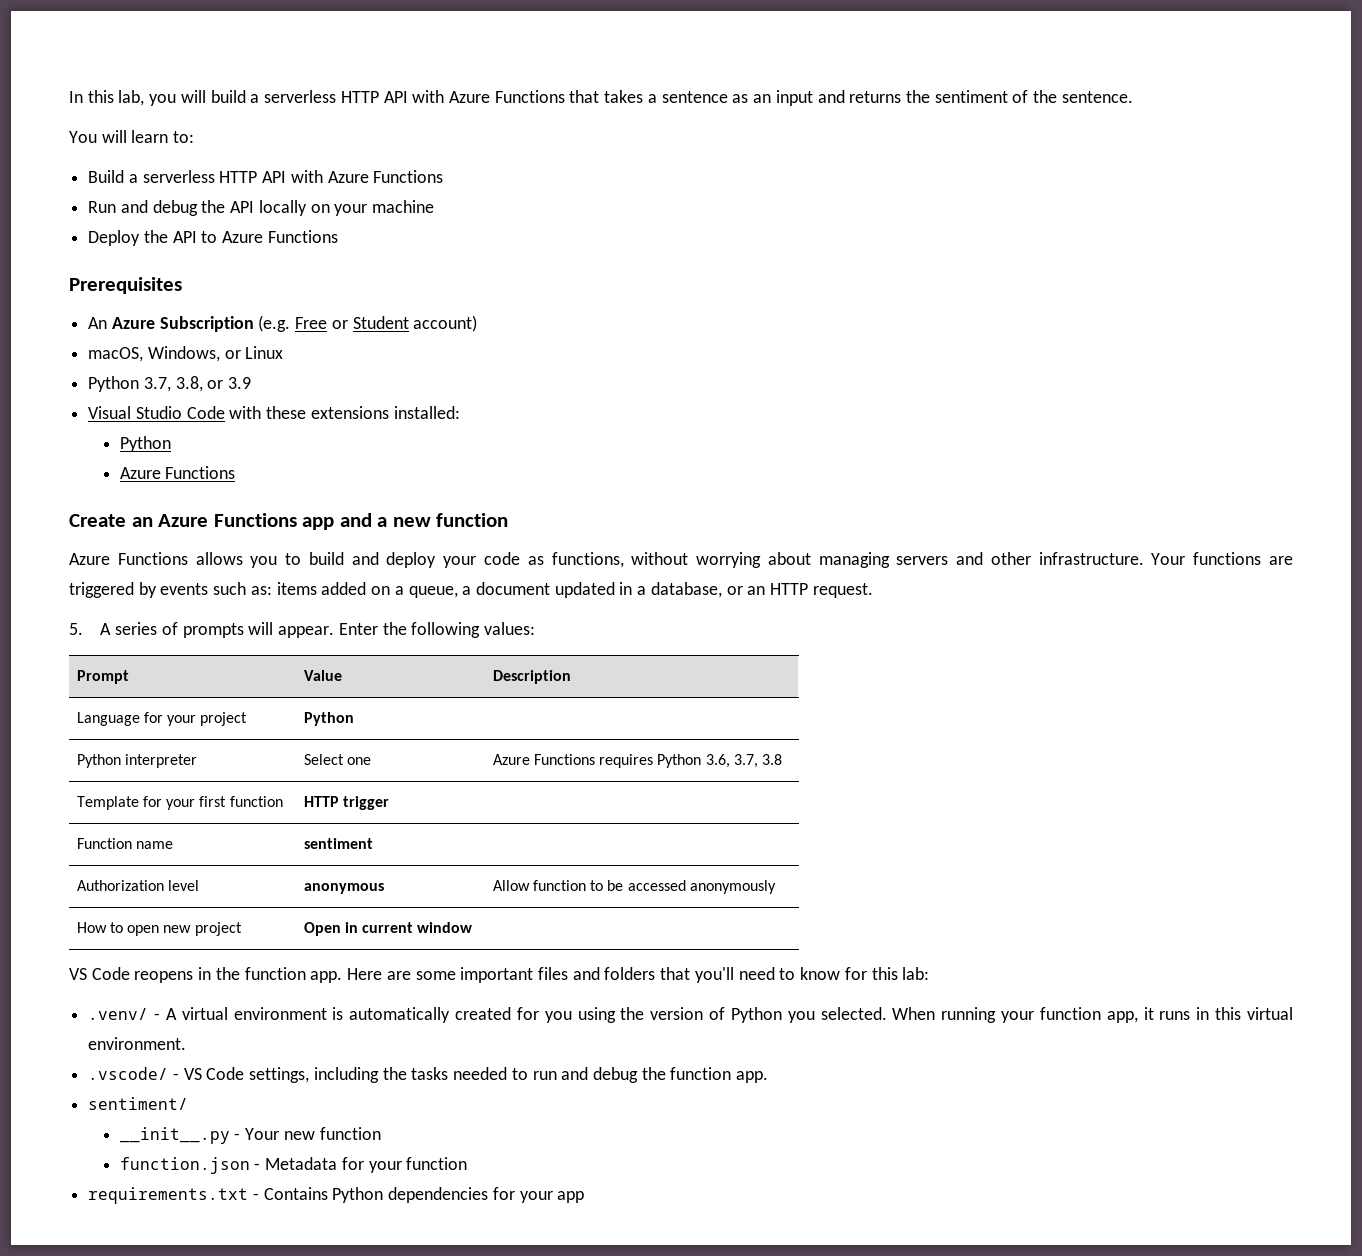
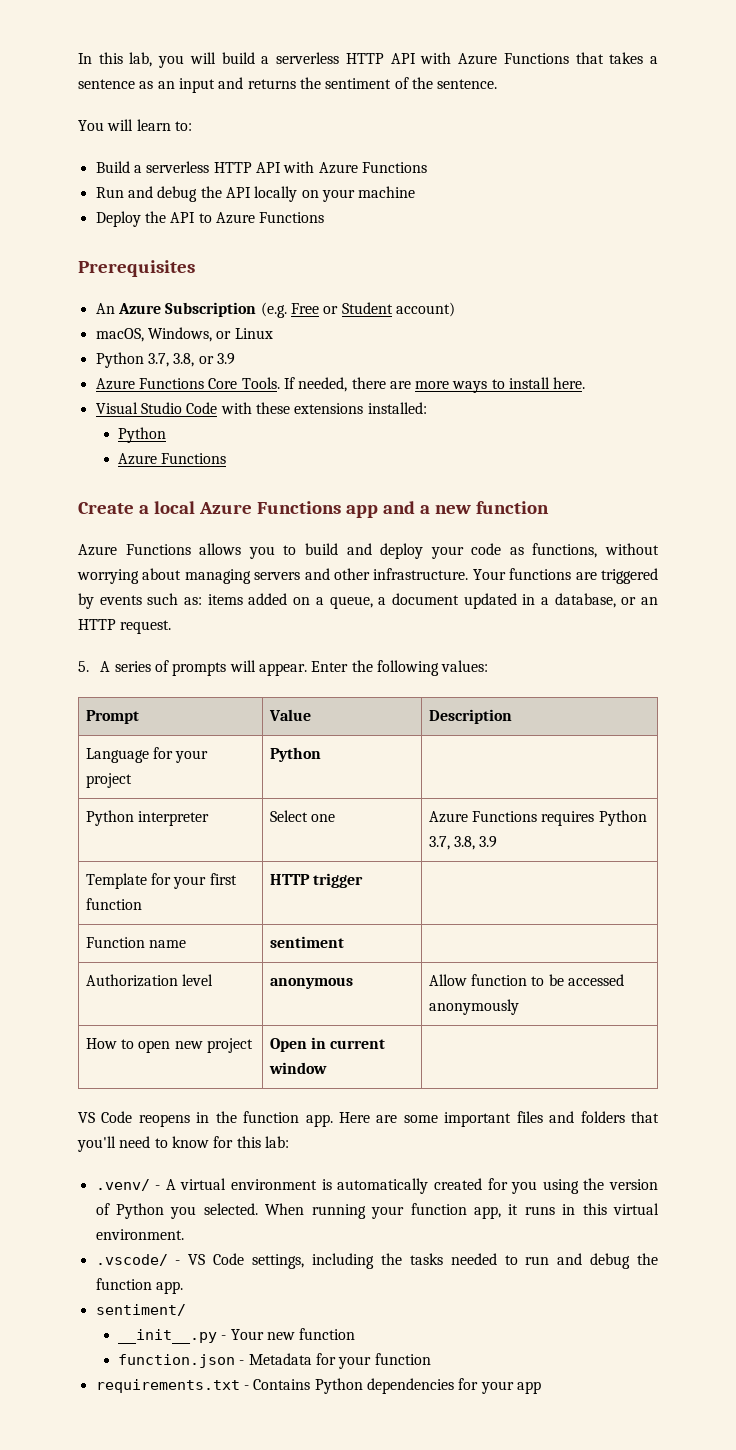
+ Azure Functions Core Tools. If needed, there are more ways to install here.
- Create an Azure Functions app and a new function
+ Create a local Azure Functions app and a new function
- Python interpreter | Select one | Azure Functions requires Python 3.6, 3.7, 3.8
+ Python interpreter | Select one | Azure Functions requires Python 3.7, 3.8, 3.9

